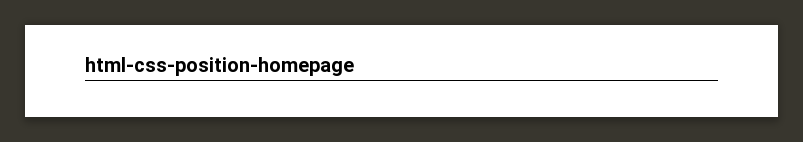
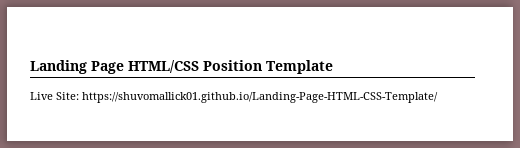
- html-css-position-homepage
+ Landing Page HTML/CSS Position Template
+ Live Site: https://shuvomallick01.github.io/Landing-Page-HTML-CSS-Template/

